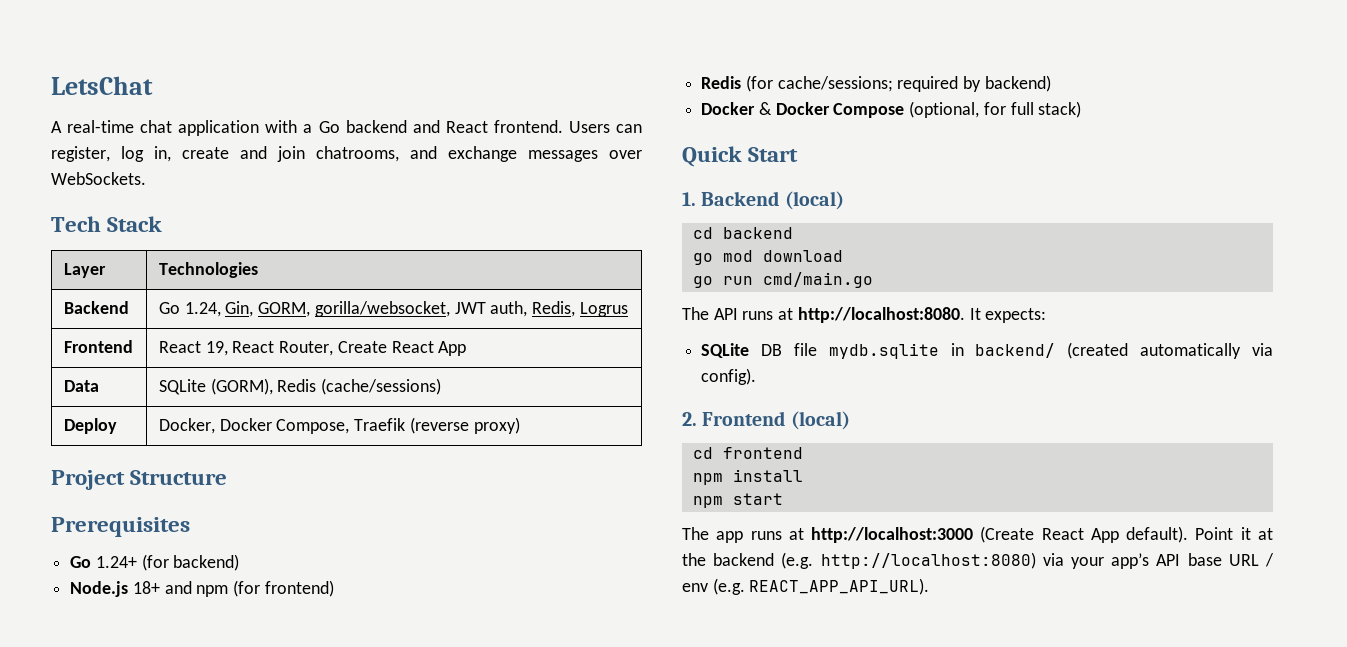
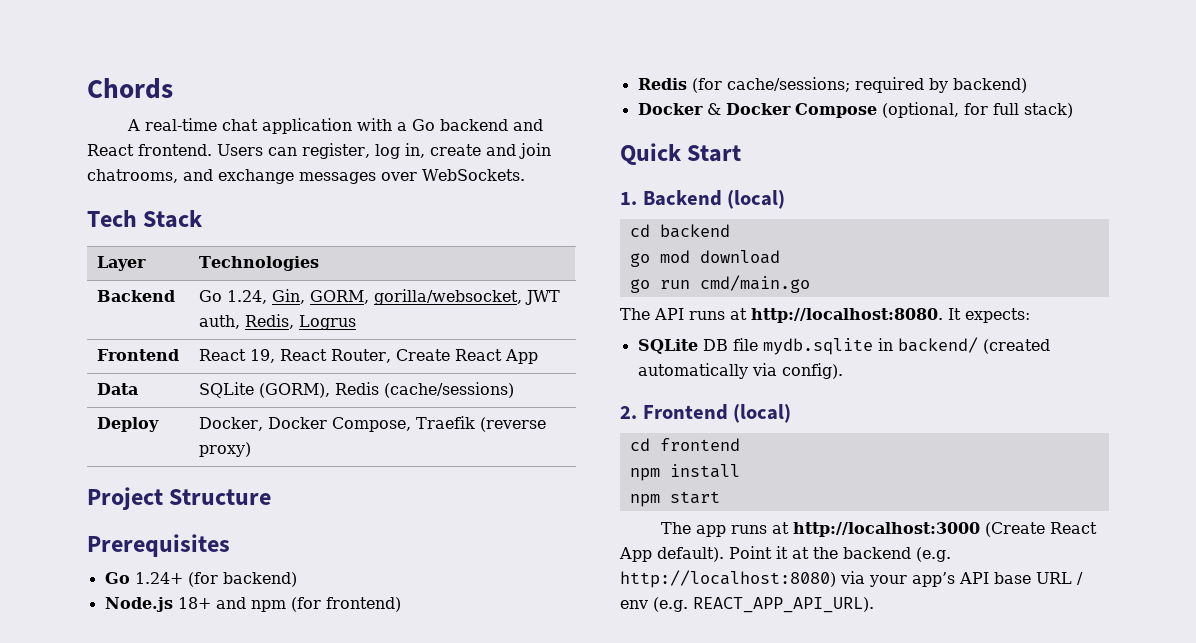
- LetsChat
+ Chords

